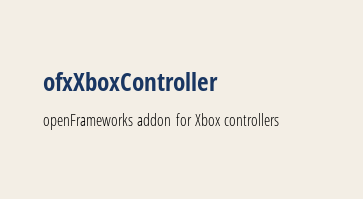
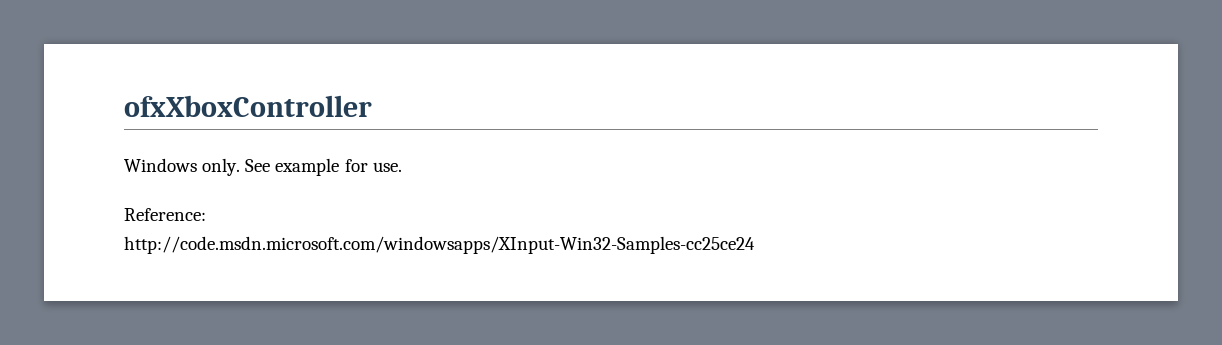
- openFrameworks addon for Xbox controllers
+ Windows only. See example for use.
+ Reference:
+ http://code.msdn.microsoft.com/windowsapps/XInput-Win32-Samples-cc25ce24

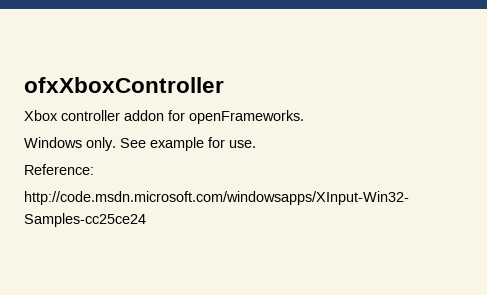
+ Xbox controller addon for openFrameworks.

